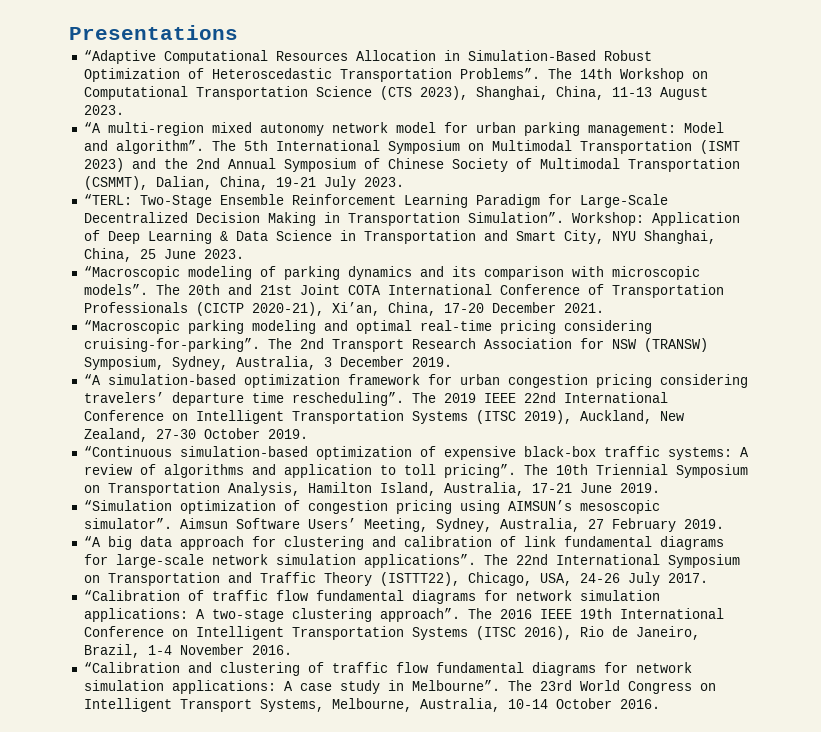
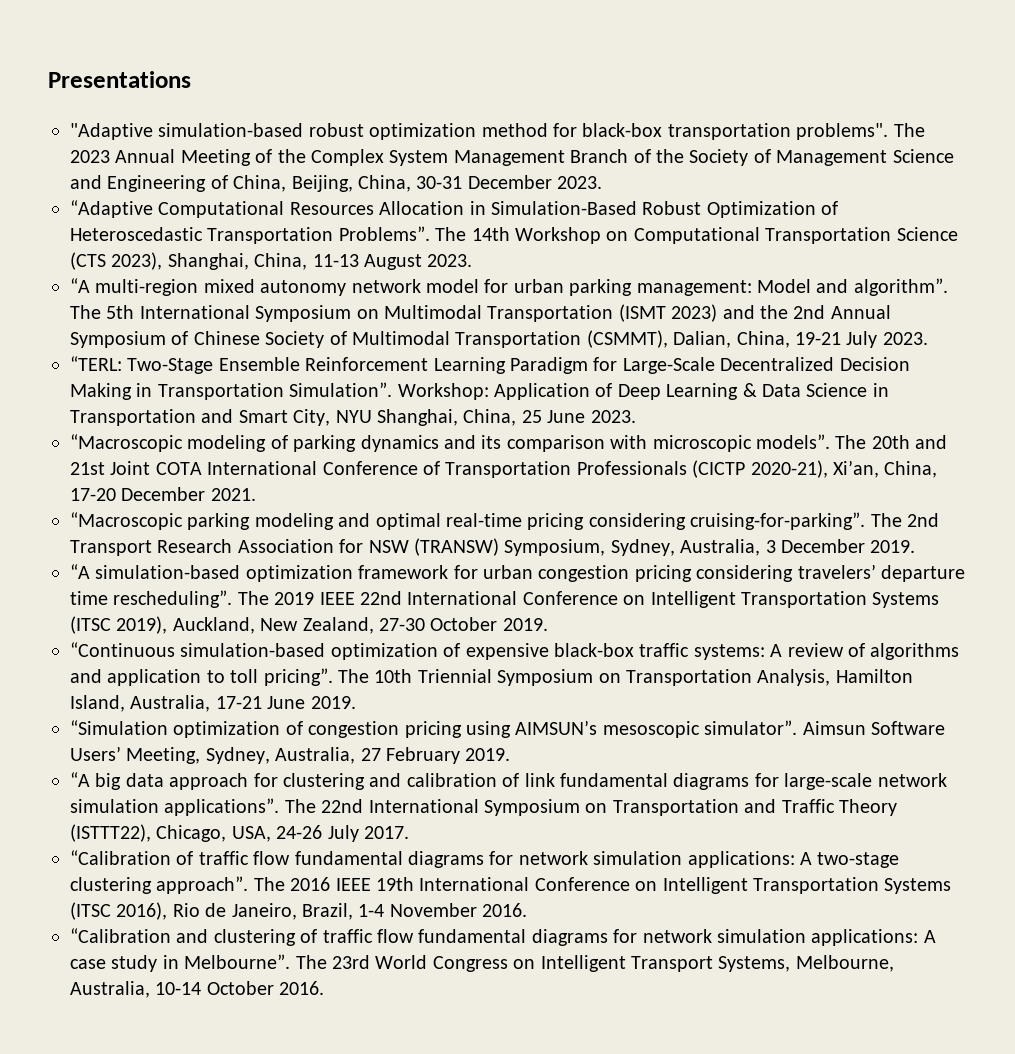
+ "Adaptive simulation-based robust optimization method for black-box transportation problems". The 2023 Annual Meeting of the Complex System Management Branch of the Society of Management Science and Engineering of China, Beijing, China, 30-31 December 2023.

